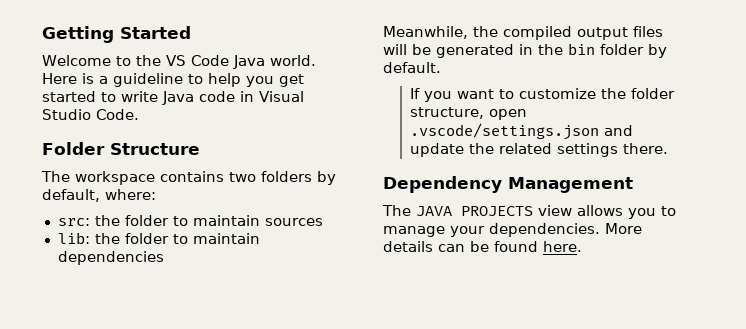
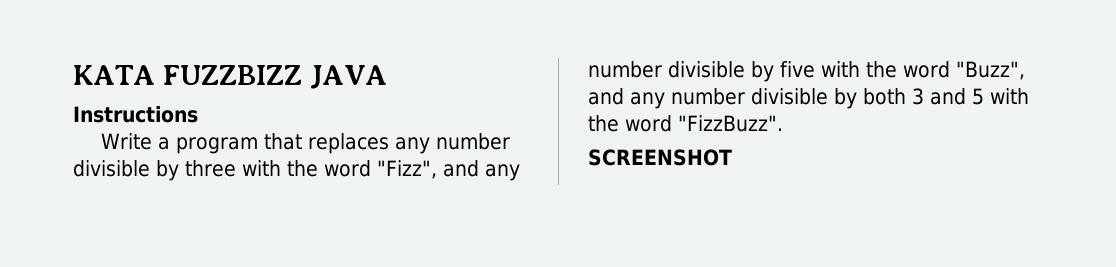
- Getting Started
- Welcome to the VS Code Java world. Here is a guideline to help you get started to write Java code in Visual Studio Code.
- Folder Structure
- The workspace contains two folders by default, where:
- src: the folder to maintain sources
- lib: the folder to maintain dependencies
- Meanwhile, the compiled output files will be generated in the bin folder by default.
- If you want to customize the folder structure, open .vscode/settings.json and update the related settings there.
- Dependency Management
- The JAVA PROJECTS view allows you to manage your dependencies. More details can be found here.
+ KATA FUZZBIZZ JAVA
+ Instructions
+ Write a program that replaces any number divisible by three with the word "Fizz", and any number divisible by five with the word "Buzz", and any number divisible by both 3 and 5 with the word "FizzBuzz".
+ SCREENSHOT

